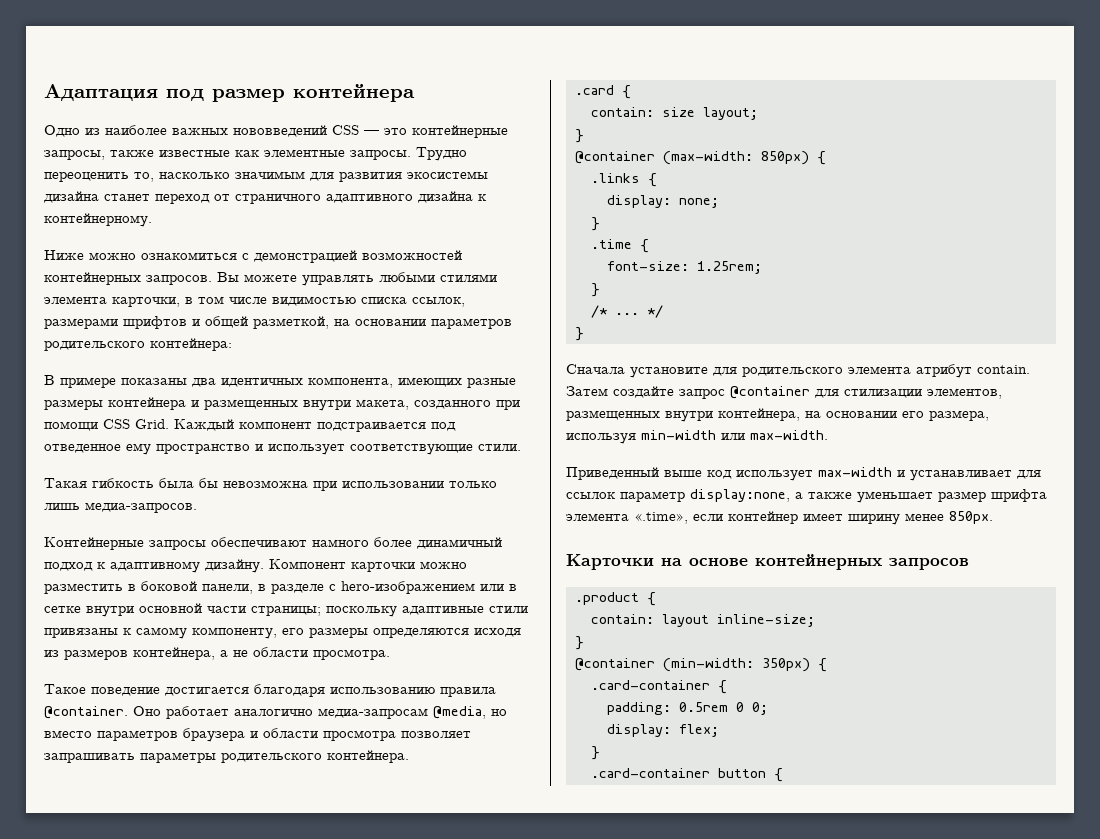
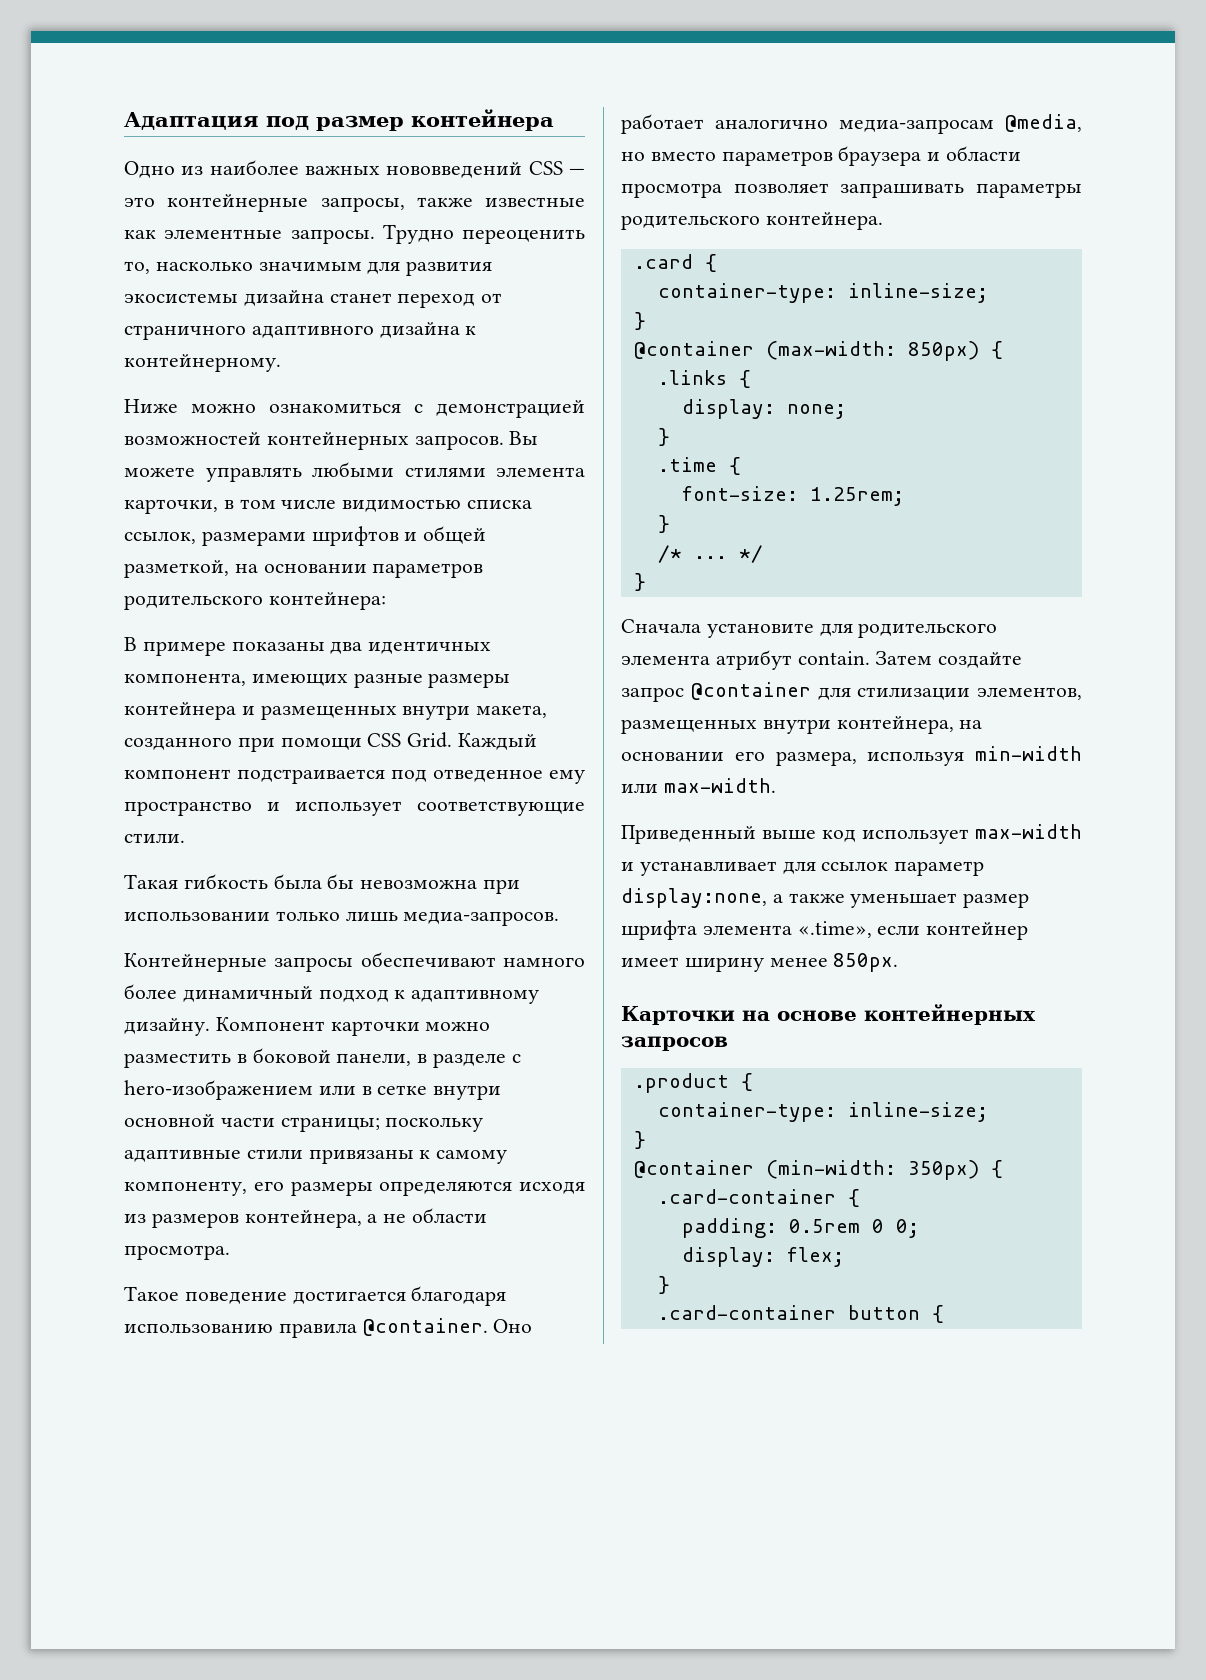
  .card {
- contain: size layout;
+ container-type: inline-size;
  .product {
- contain: layout inline-size;
+ container-type: inline-size;

